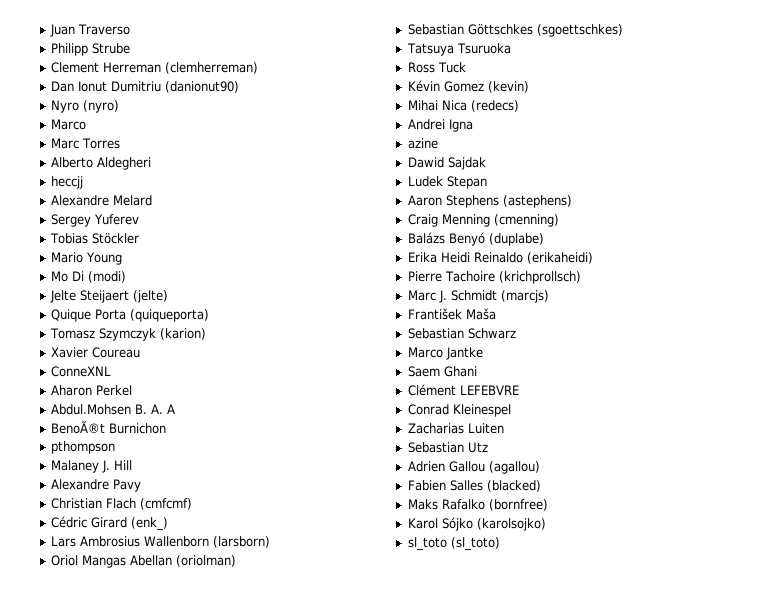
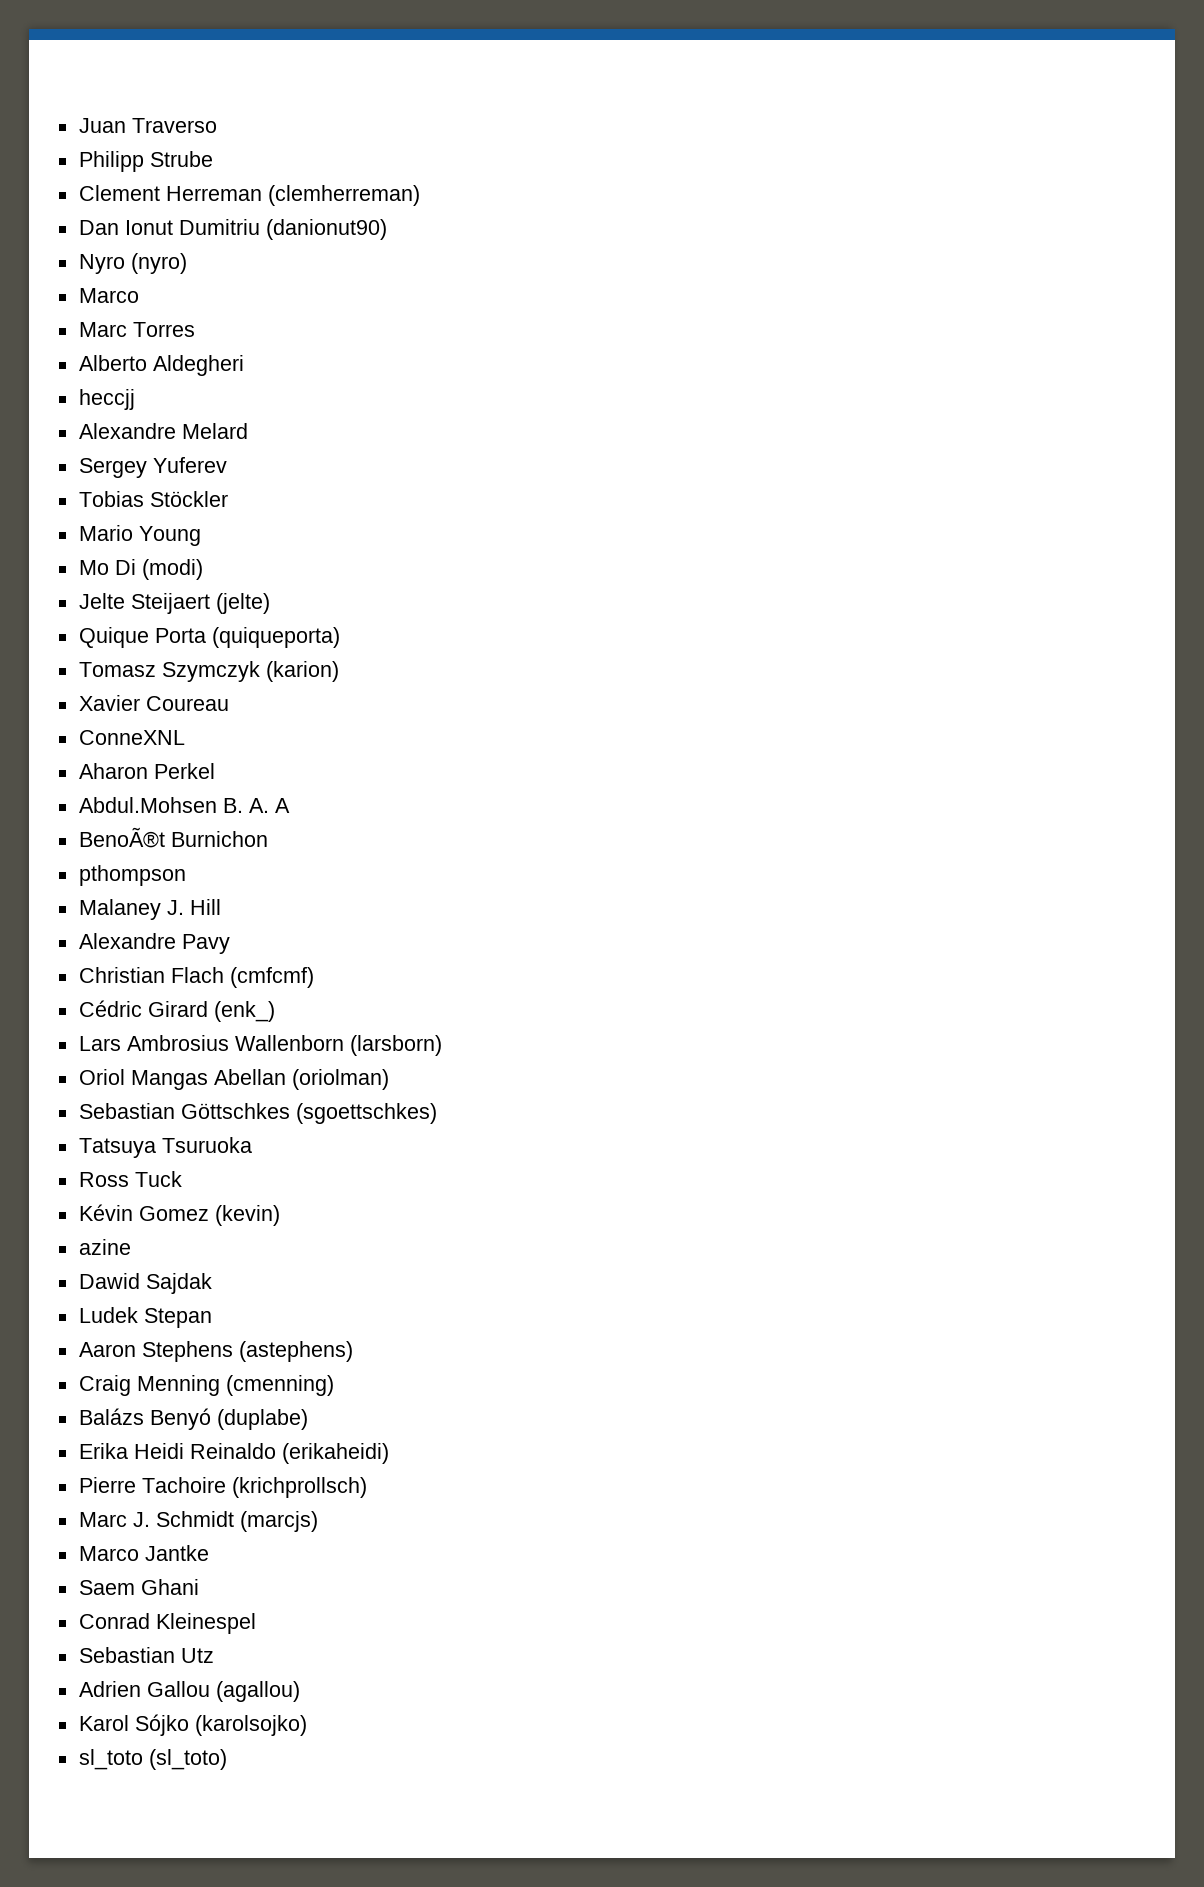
- Mihai Nica (redecs)
- Andrei Igna
- František Maša
- Sebastian Schwarz
- Clément LEFEBVRE
- Zacharias Luiten
- Fabien Salles (blacked)
- Maks Rafalko (bornfree)

